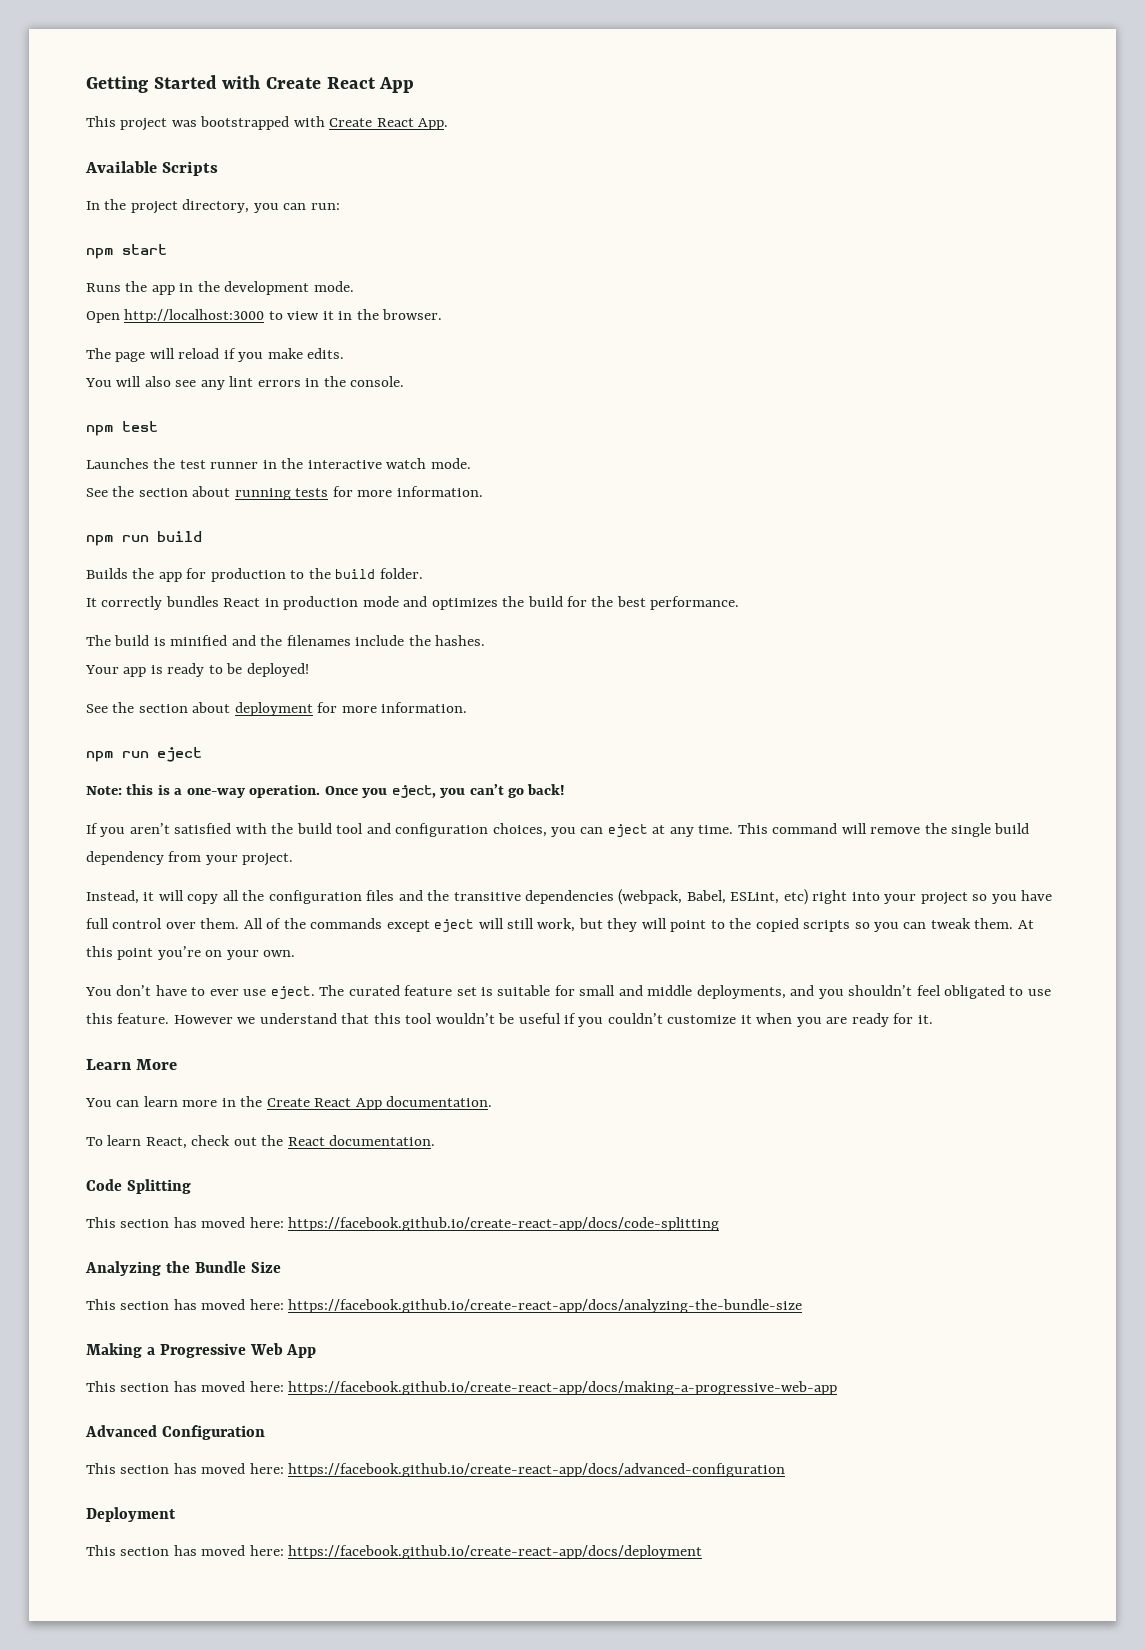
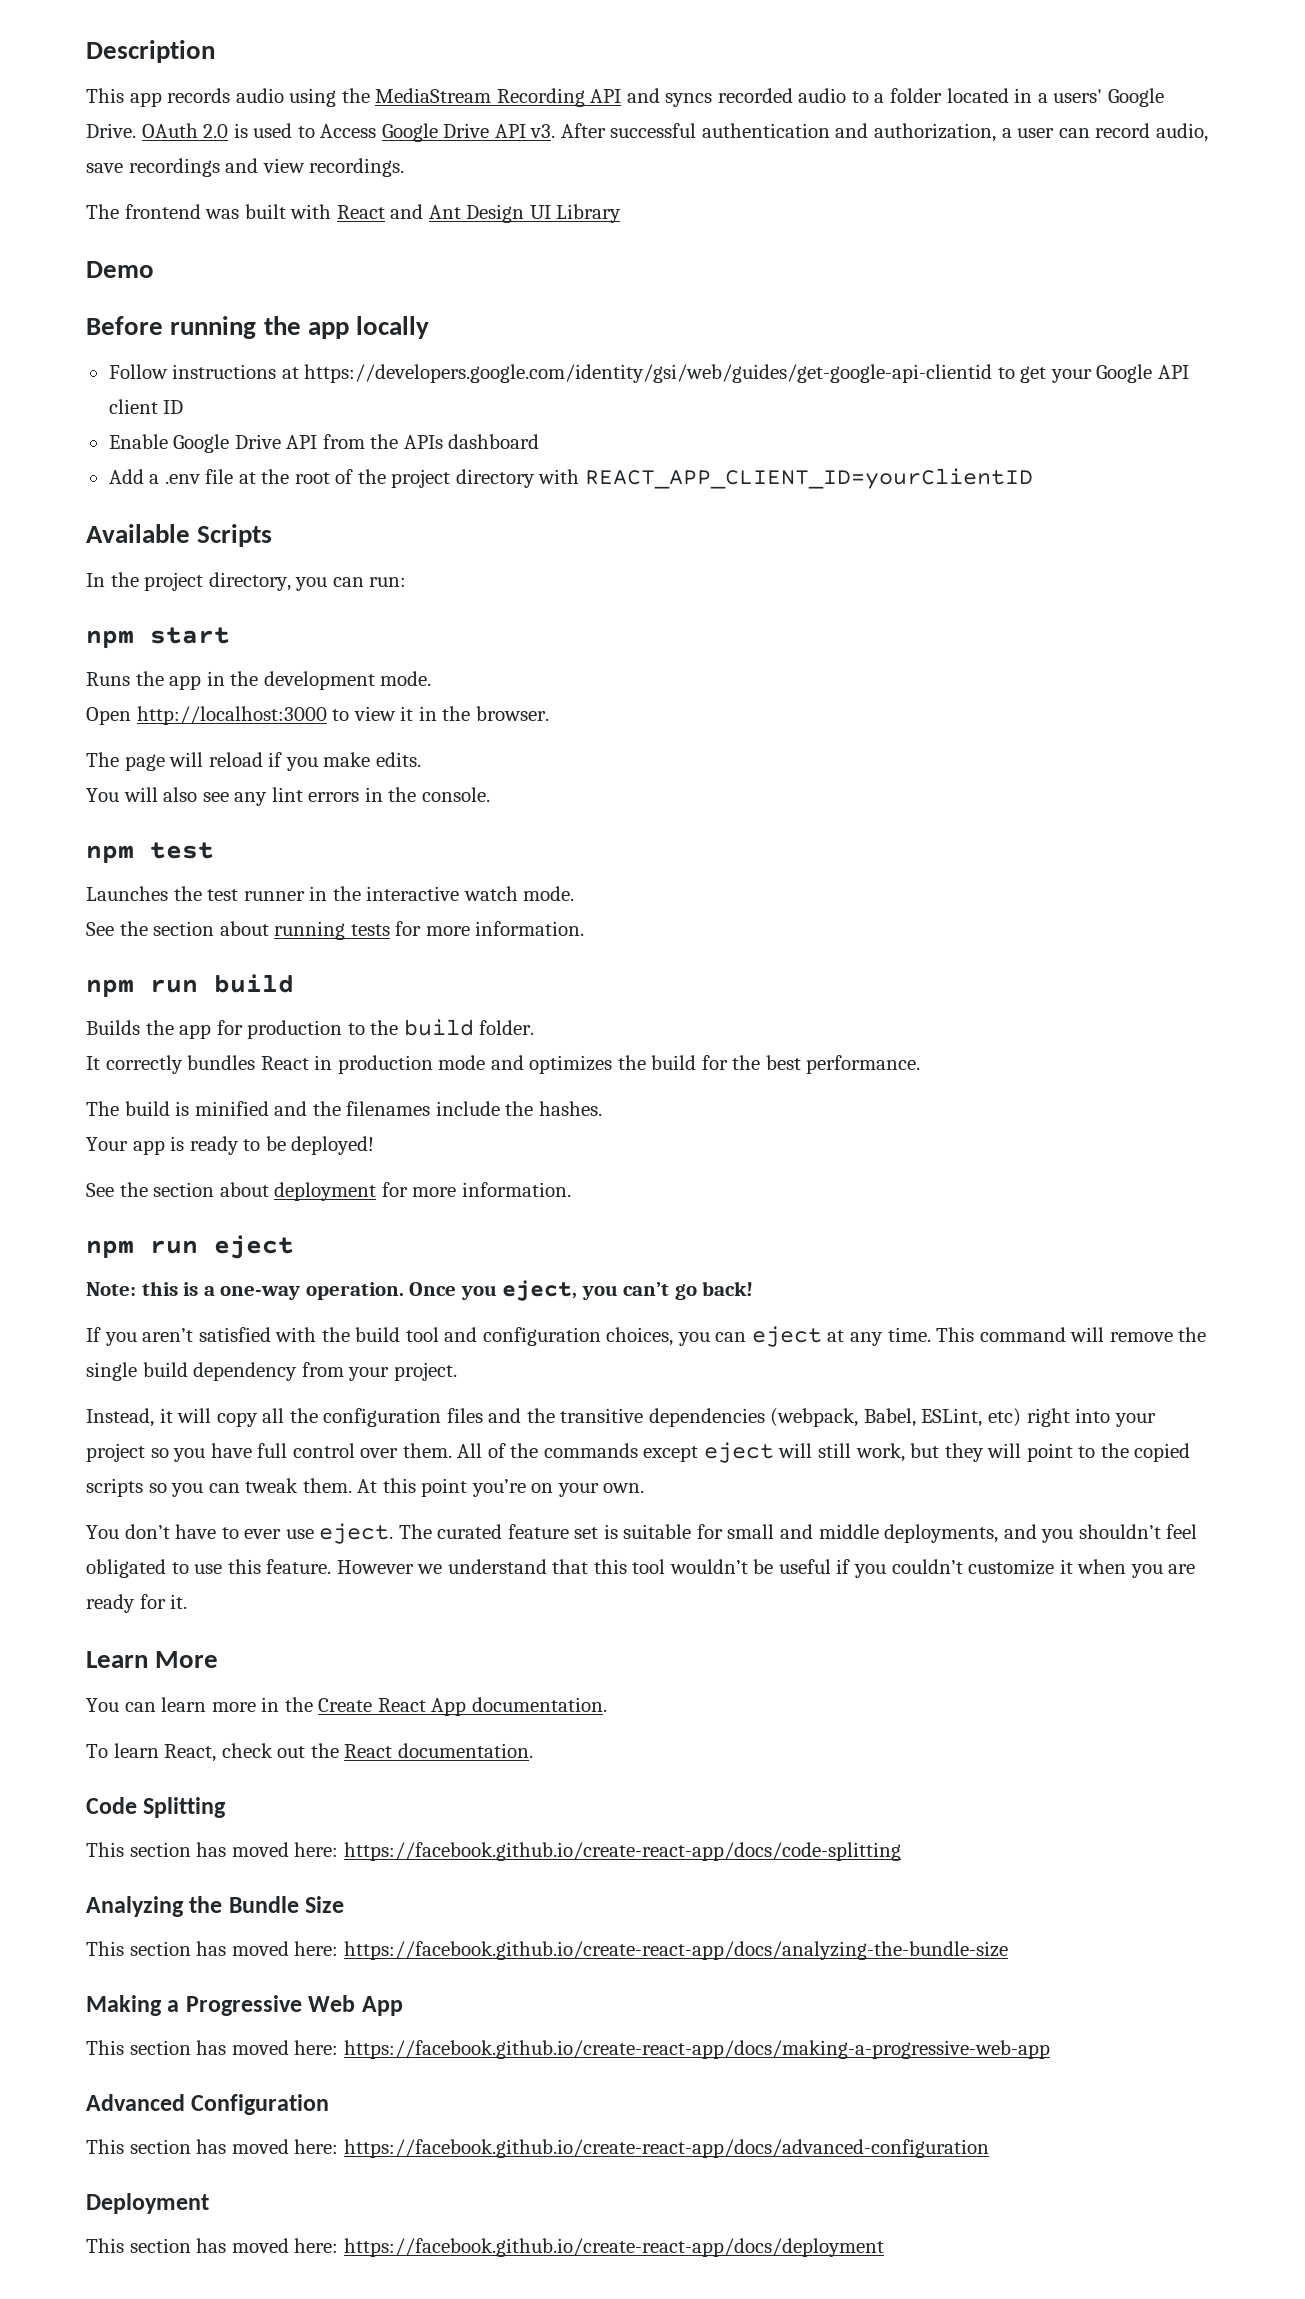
- Getting Started with Create React App
- This project was bootstrapped with Create React App.
+ Description
+ This app records audio using the MediaStream Recording API and syncs recorded audio to a folder located in a users' Google Drive. OAuth 2.0 is used to Access Google Drive API v3. After successful authentication and authorization, a user can record audio, save recordings and view recordings.
+ The frontend was built with React and Ant Design UI Library
+ Demo
+ Before running the app locally
+ Follow instructions at https://developers.google.com/identity/gsi/web/guides/get-google-api-clientid to get your Google API client ID
+ Enable Google Drive API from the APIs dashboard
+ Add a .env file at the root of the project directory with REACT_APP_CLIENT_ID=yourClientID

